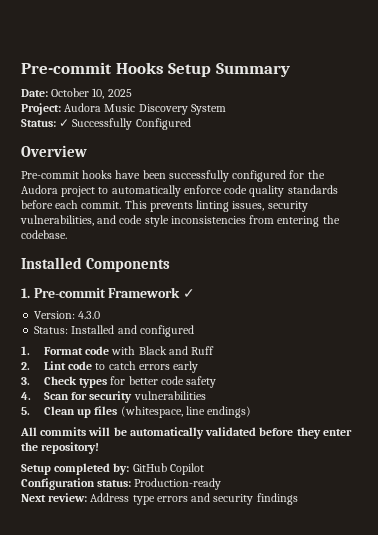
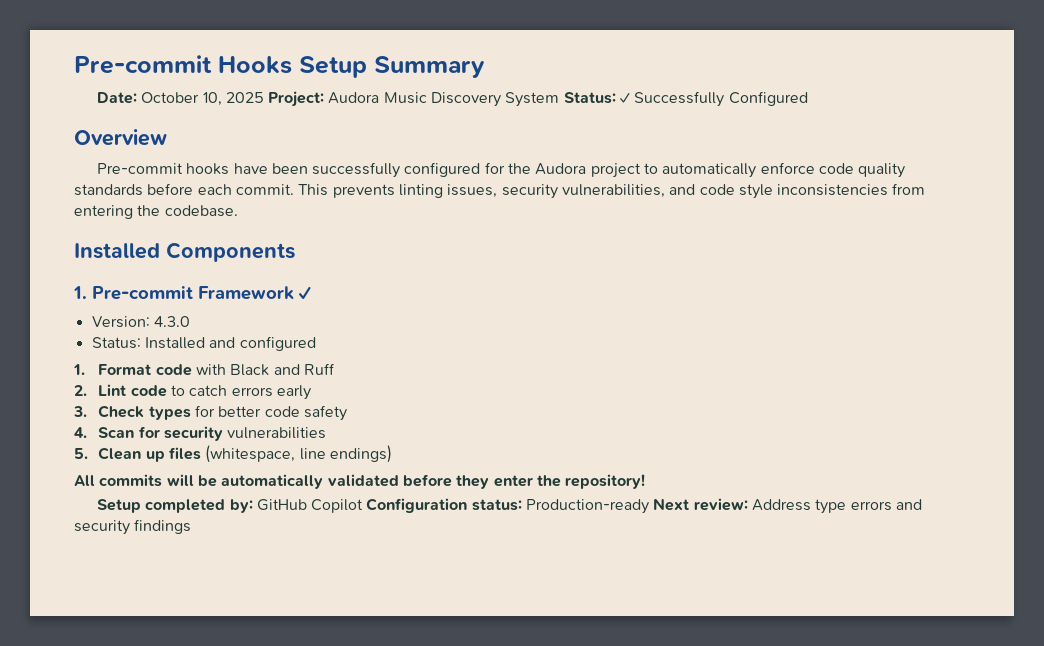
- Date: October 10, 2025
- Project: Audora Music Discovery System
- Status: ✓ Successfully Configured
+ Date: October 10, 2025 Project: Audora Music Discovery System Status: ✓ Successfully Configured
- Setup completed by: GitHub Copilot
- Configuration status: Production-ready
- Next review: Address type errors and security findings
+ Setup completed by: GitHub Copilot Configuration status: Production-ready Next review: Address type errors and security findings

